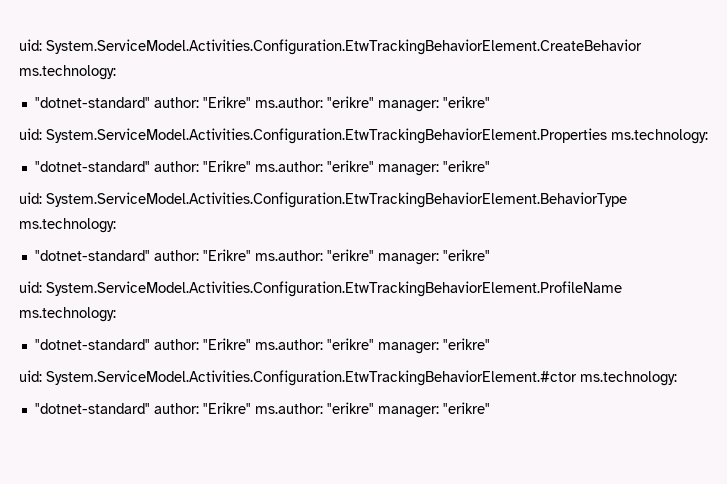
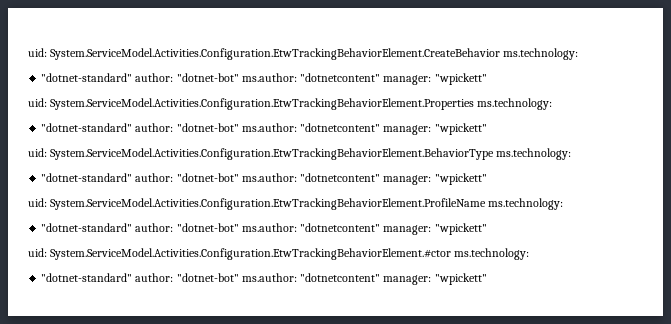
  uid: System.ServiceModel.Activities.Configuration.EtwTrackingBehaviorElement.CreateBehavior ms.technology:
- "dotnet-standard" author: "Erikre" ms.author: "erikre" manager: "erikre"
+ "dotnet-standard" author: "dotnet-bot" ms.author: "dotnetcontent" manager: "wpickett"
  uid: System.ServiceModel.Activities.Configuration.EtwTrackingBehaviorElement.Properties ms.technology:
- "dotnet-standard" author: "Erikre" ms.author: "erikre" manager: "erikre"
+ "dotnet-standard" author: "dotnet-bot" ms.author: "dotnetcontent" manager: "wpickett"
  uid: System.ServiceModel.Activities.Configuration.EtwTrackingBehaviorElement.BehaviorType ms.technology:
- "dotnet-standard" author: "Erikre" ms.author: "erikre" manager: "erikre"
+ "dotnet-standard" author: "dotnet-bot" ms.author: "dotnetcontent" manager: "wpickett"
  uid: System.ServiceModel.Activities.Configuration.EtwTrackingBehaviorElement.ProfileName ms.technology:
- "dotnet-standard" author: "Erikre" ms.author: "erikre" manager: "erikre"
+ "dotnet-standard" author: "dotnet-bot" ms.author: "dotnetcontent" manager: "wpickett"
  uid: System.ServiceModel.Activities.Configuration.EtwTrackingBehaviorElement.#ctor ms.technology:
- "dotnet-standard" author: "Erikre" ms.author: "erikre" manager: "erikre"
+ "dotnet-standard" author: "dotnet-bot" ms.author: "dotnetcontent" manager: "wpickett"

